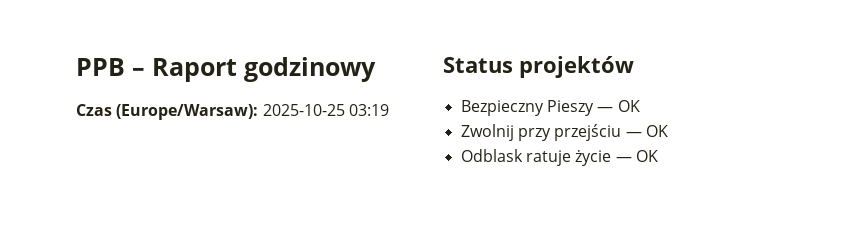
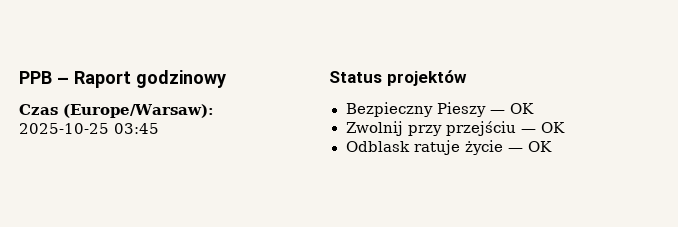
- Czas (Europe/Warsaw): 2025-10-25 03:19
+ Czas (Europe/Warsaw): 2025-10-25 03:45

